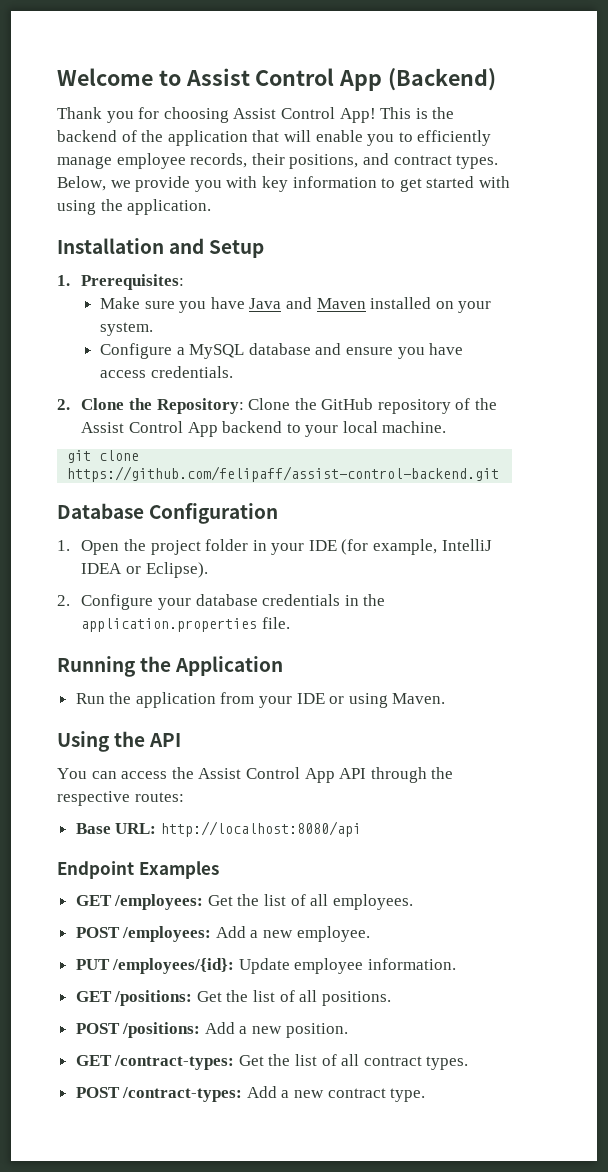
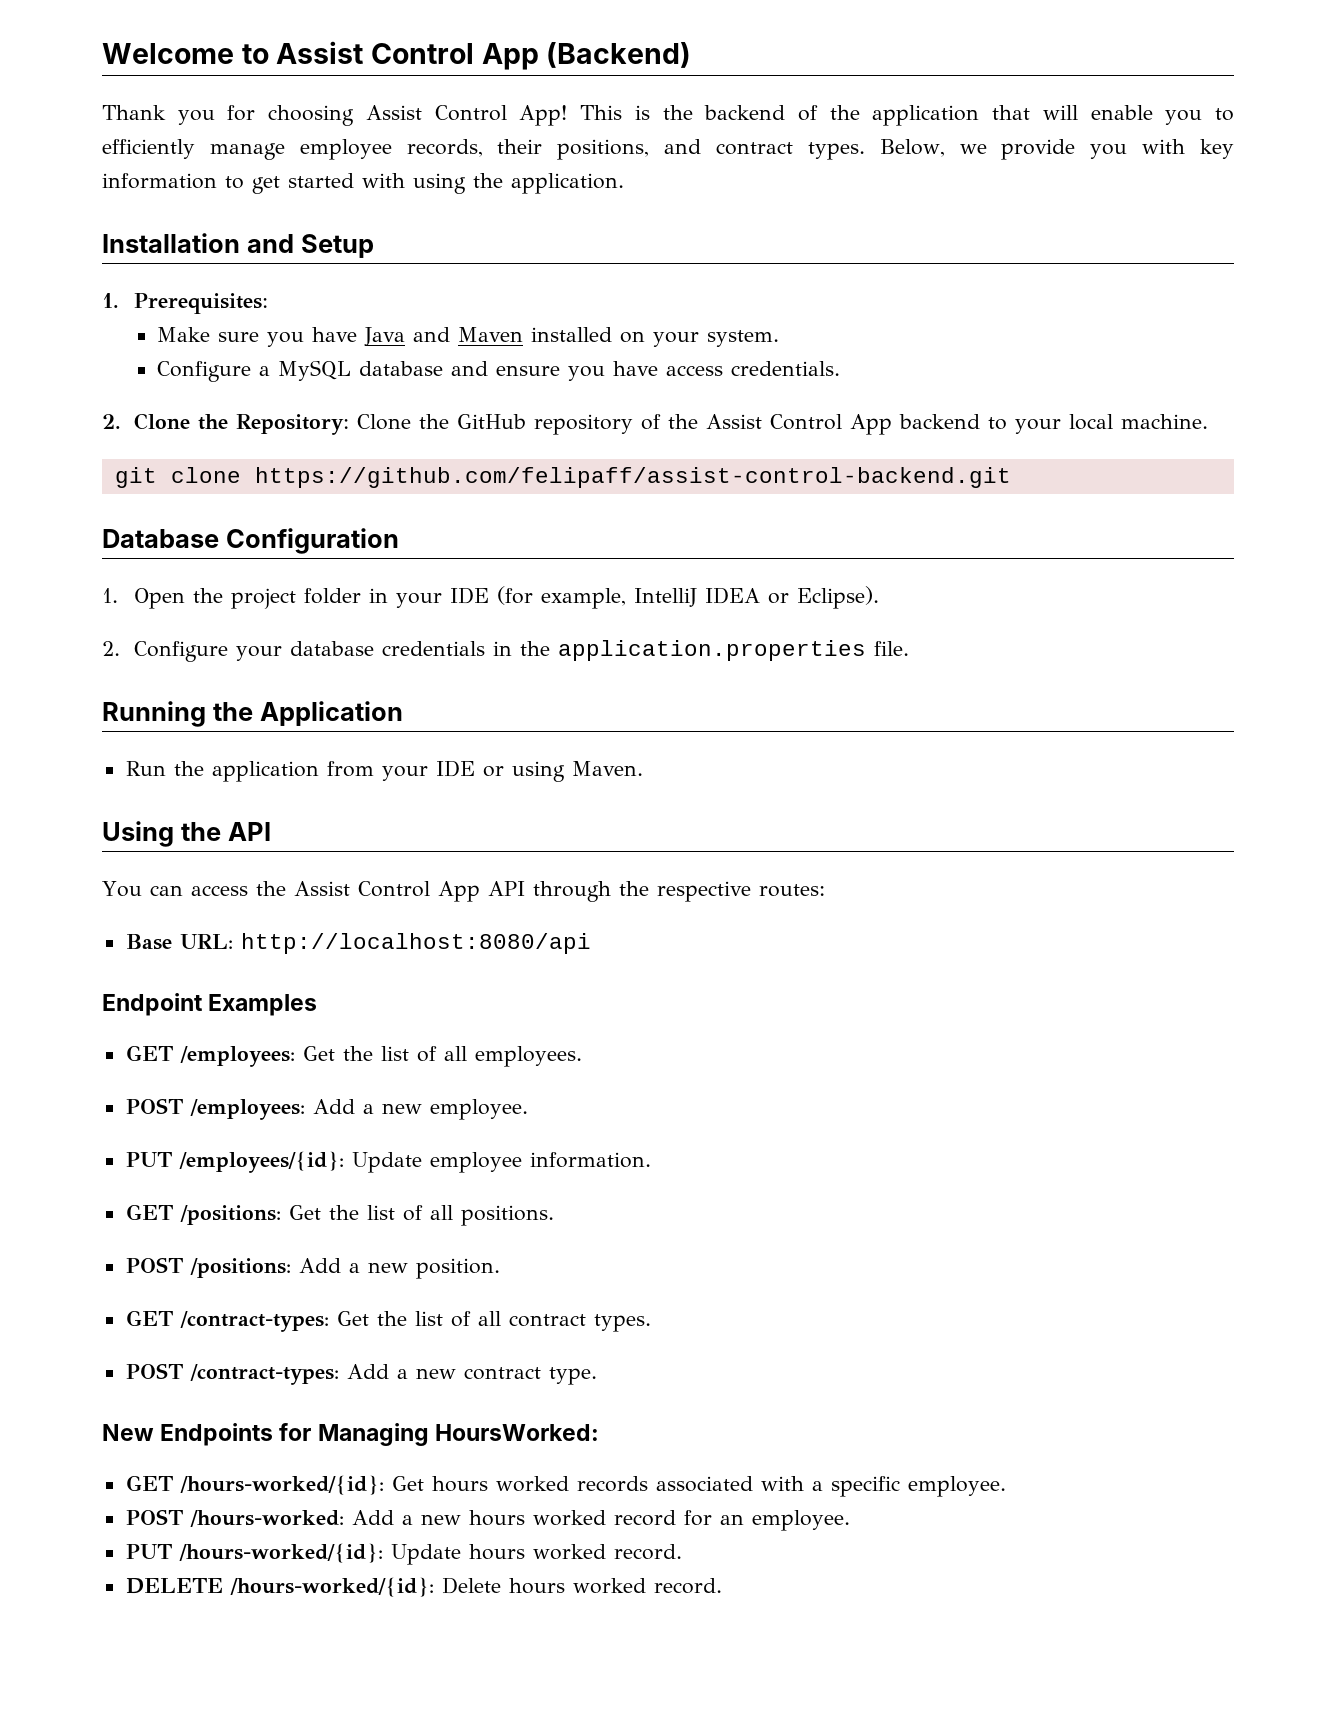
+ New Endpoints for Managing HoursWorked:
+ GET /hours-worked/{id}: Get hours worked records associated with a specific employee.
+ POST /hours-worked: Add a new hours worked record for an employee.
+ PUT /hours-worked/{id}: Update hours worked record.
+ DELETE /hours-worked/{id}: Delete hours worked record.

